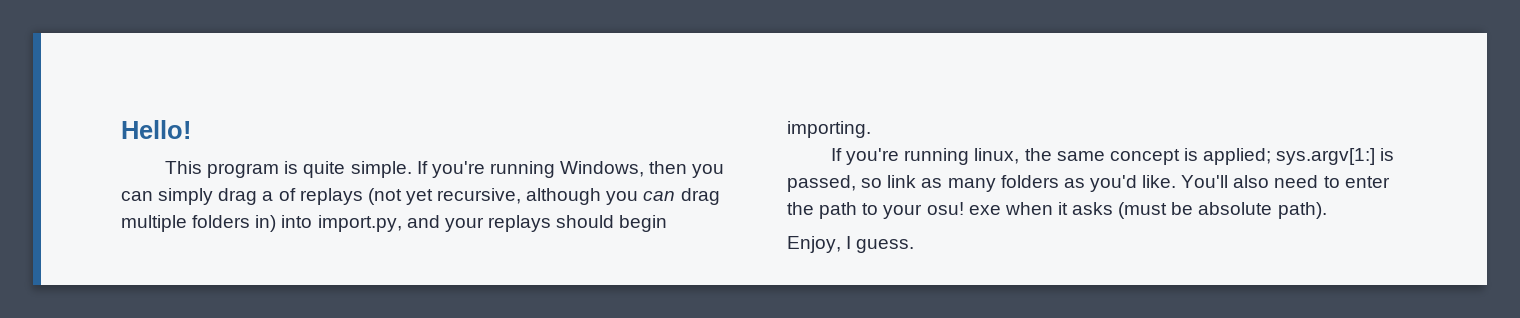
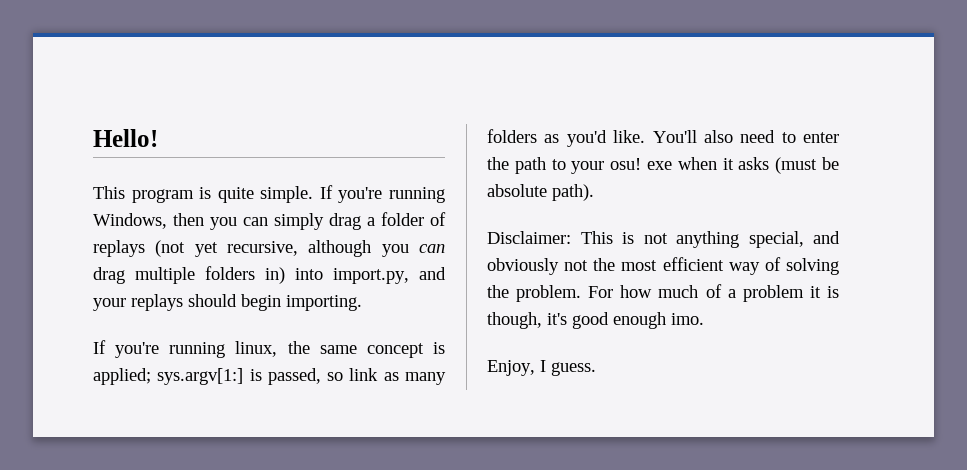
- If you're running Windows, then you can simply drag a of replays (not yet recursive, although you can drag multiple folders in) into import.py, and your replays should begin importing.
+ If you're running Windows, then you can simply drag a folder of replays (not yet recursive, although you can drag multiple folders in) into import.py, and your replays should begin importing.
+ Disclaimer: This is not anything special, and obviously not the most efficient way of solving the problem. For how much of a problem it is though, it's good enough imo.

